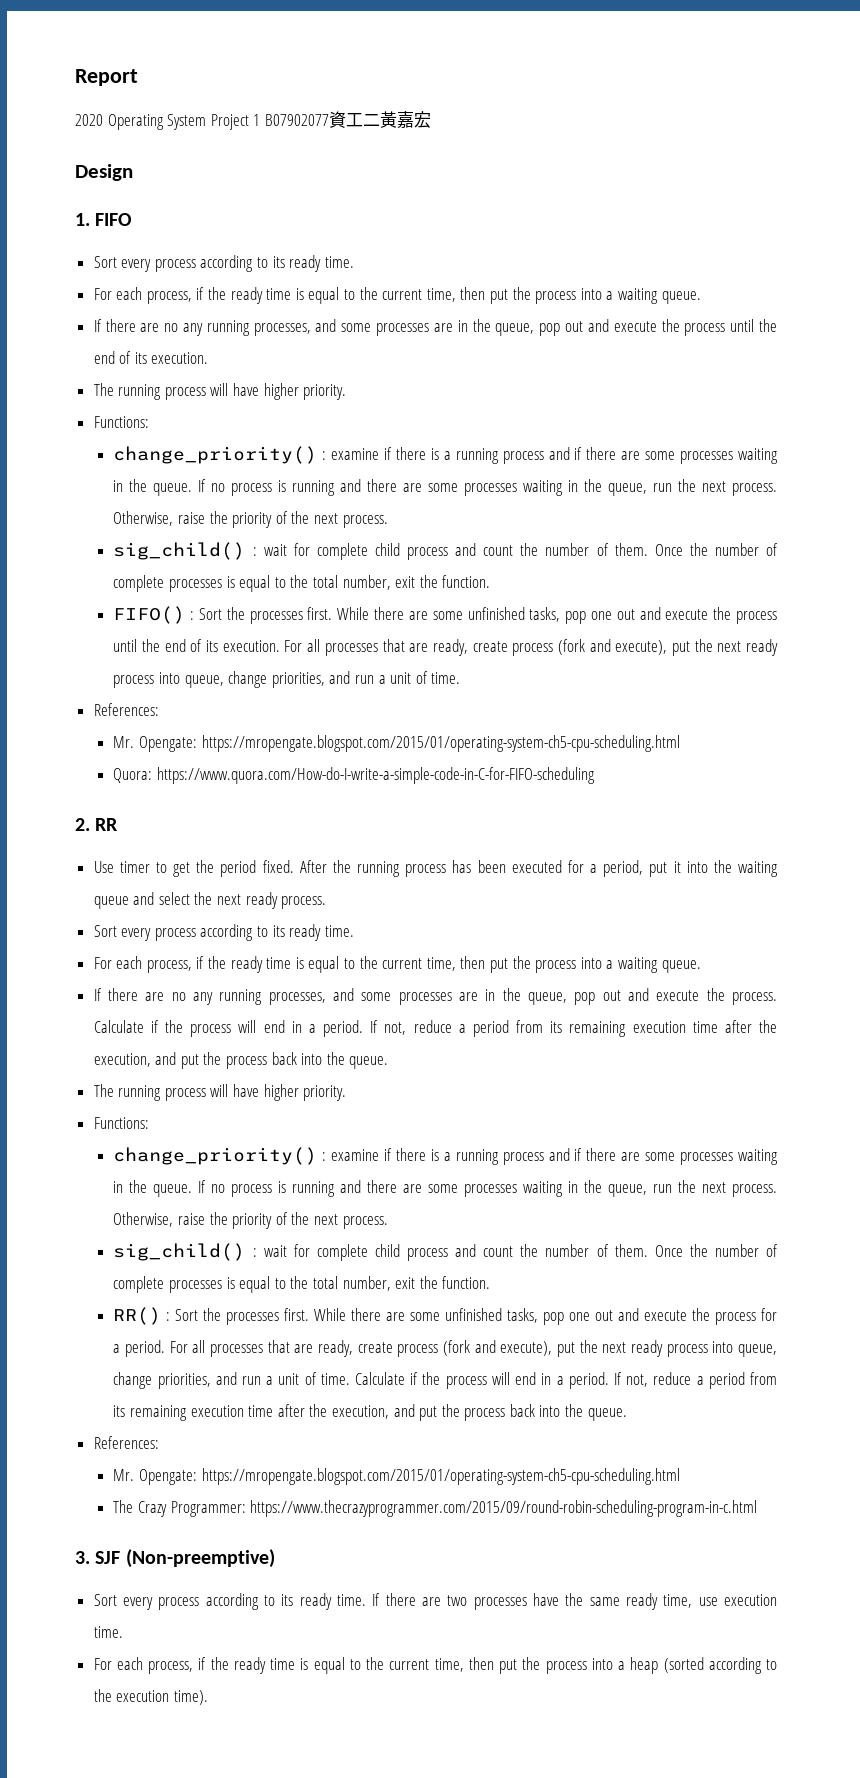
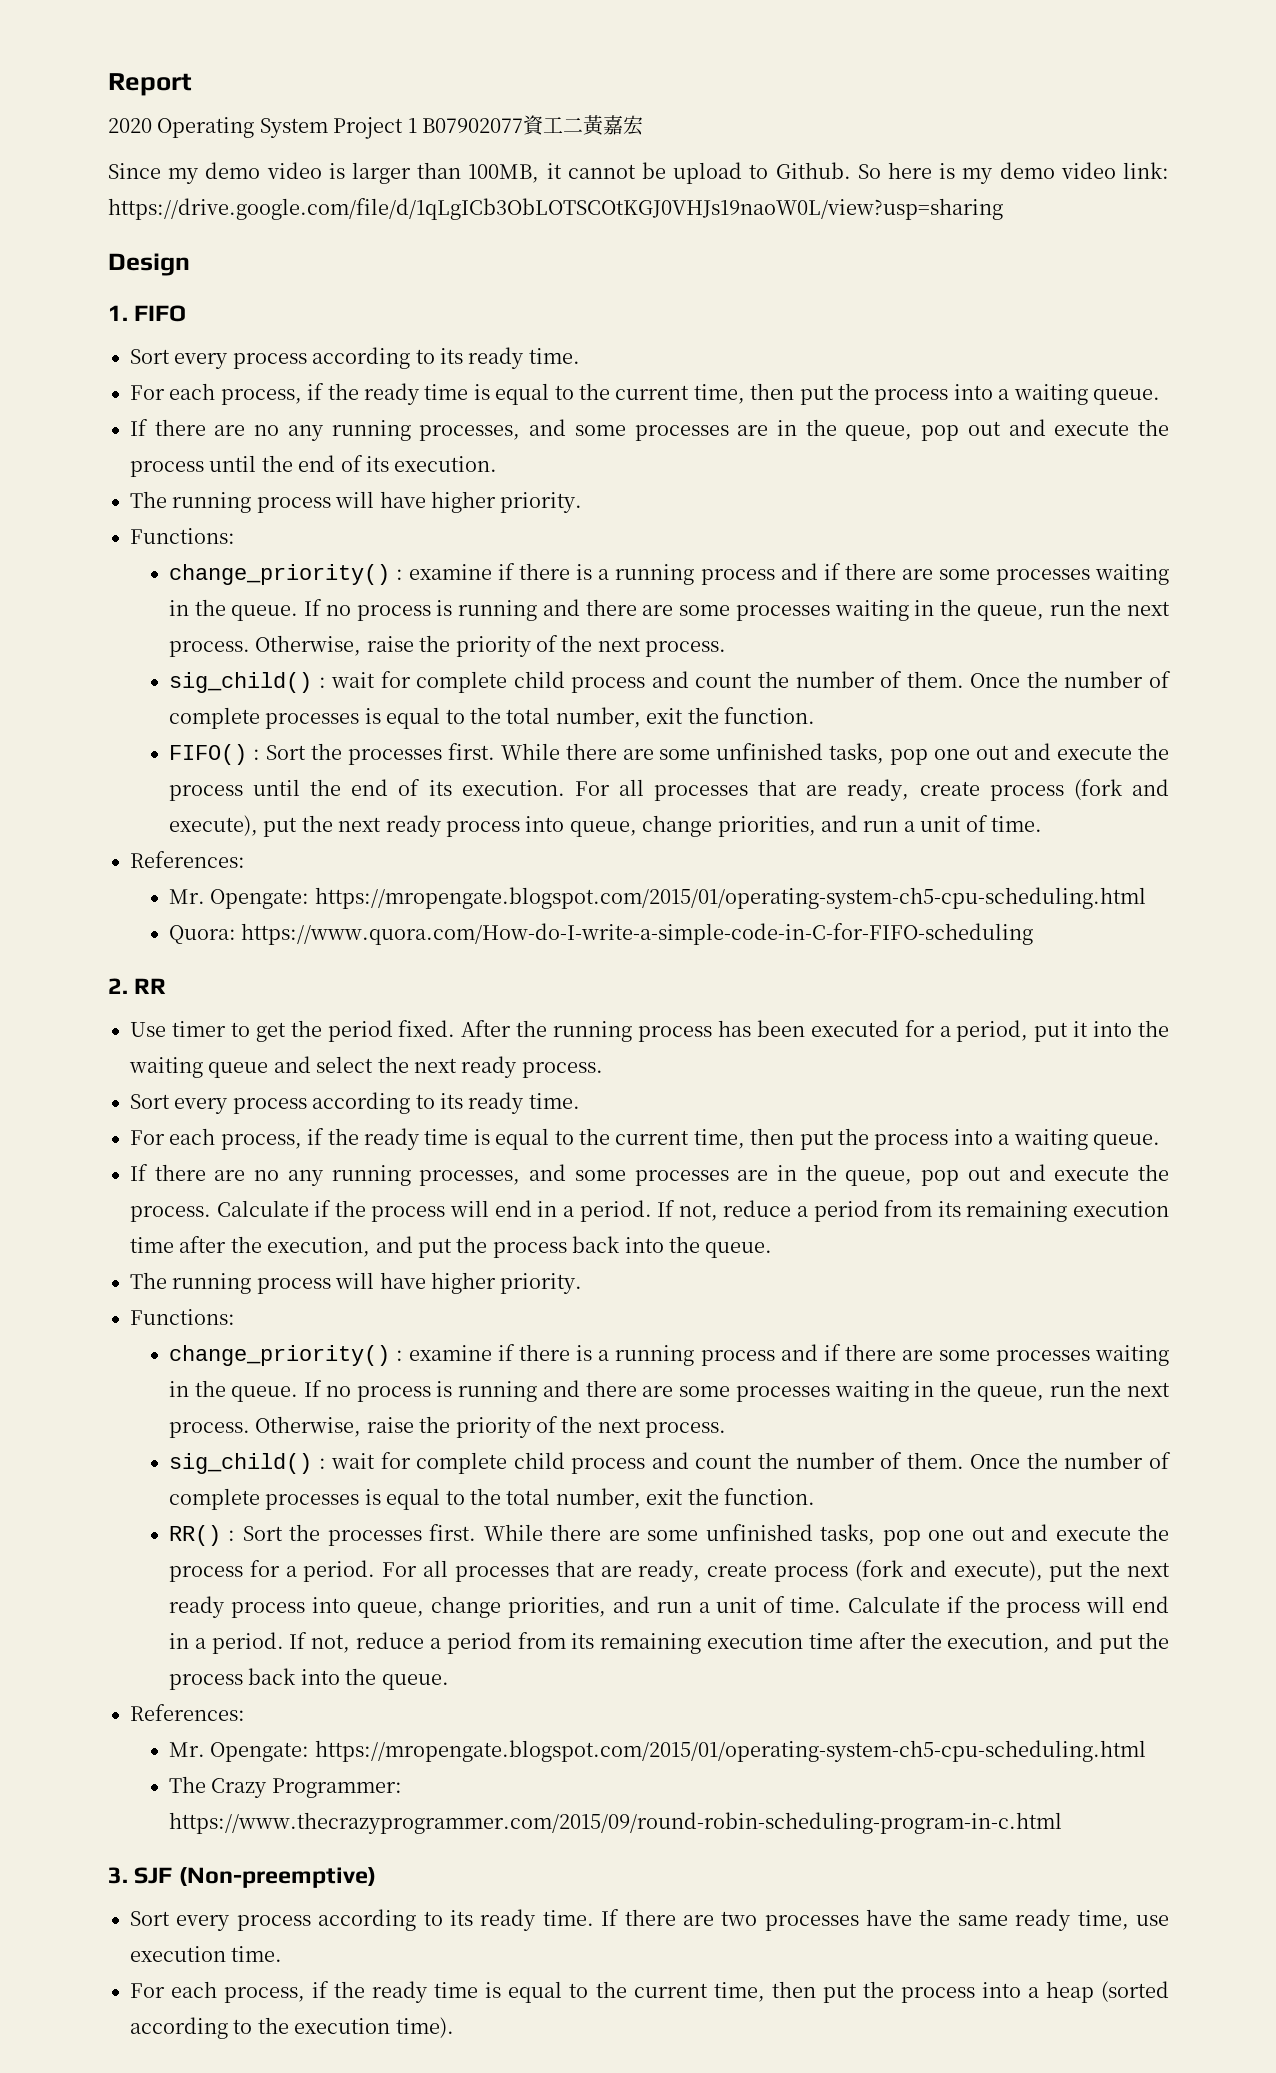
+ Since my demo video is larger than 100MB, it cannot be upload to Github. So here is my demo video link: https://drive.google.com/file/d/1qLgICb3ObLOTSCOtKGJ0VHJs19naoW0L/view?usp=sharing

